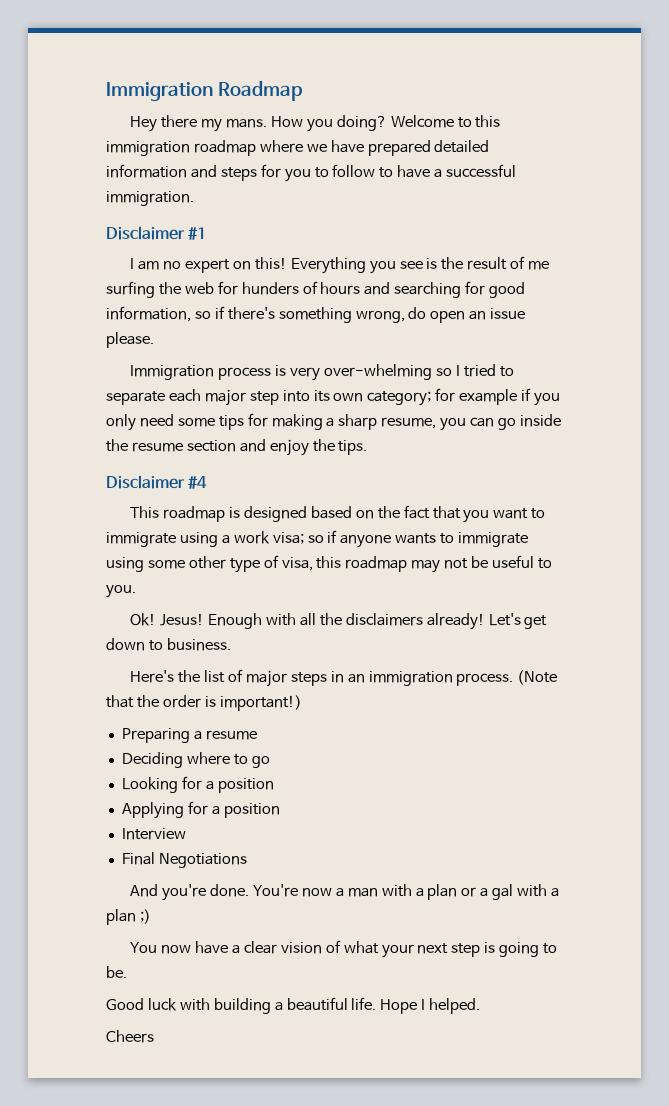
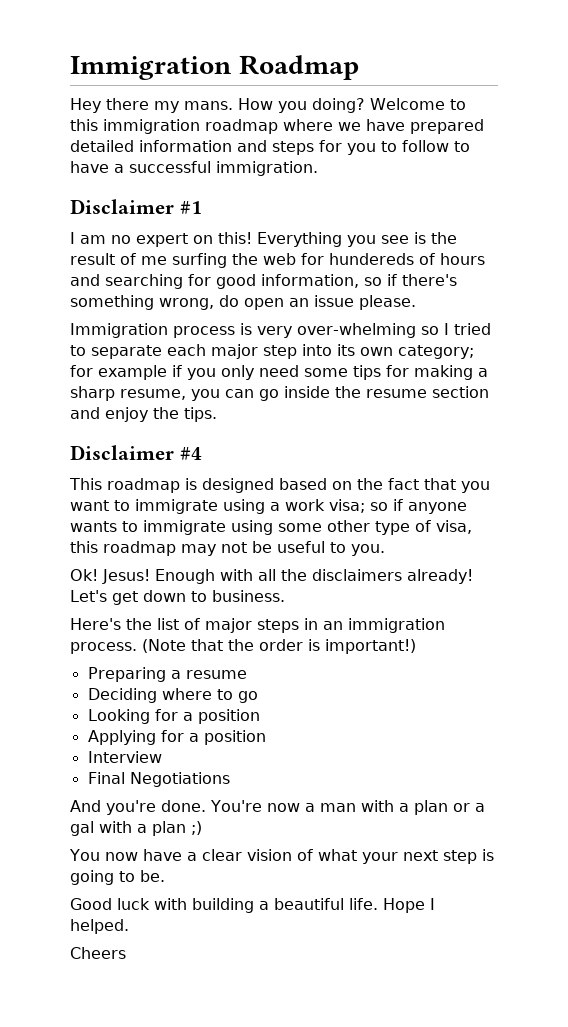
- Everything you see is the result of me surfing the web for hunders of hours and searching for good information, so if there's something wrong, do open an issue please.
+ Everything you see is the result of me surfing the web for hundereds of hours and searching for good information, so if there's something wrong, do open an issue please.

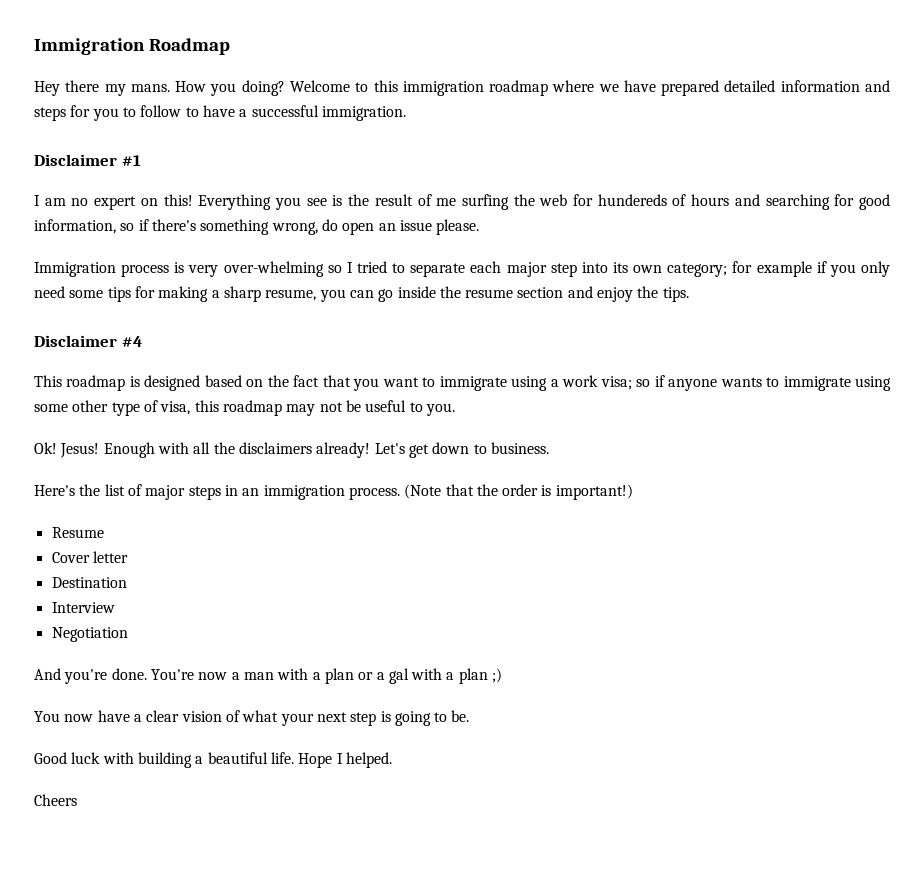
- Preparing a resume
- Deciding where to go
- Looking for a position
- Applying for a position
+ Resume
+ Cover letter
+ Destination
- Final Negotiations
+ Negotiation

